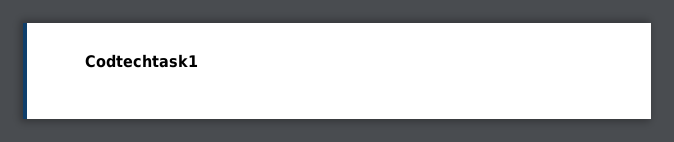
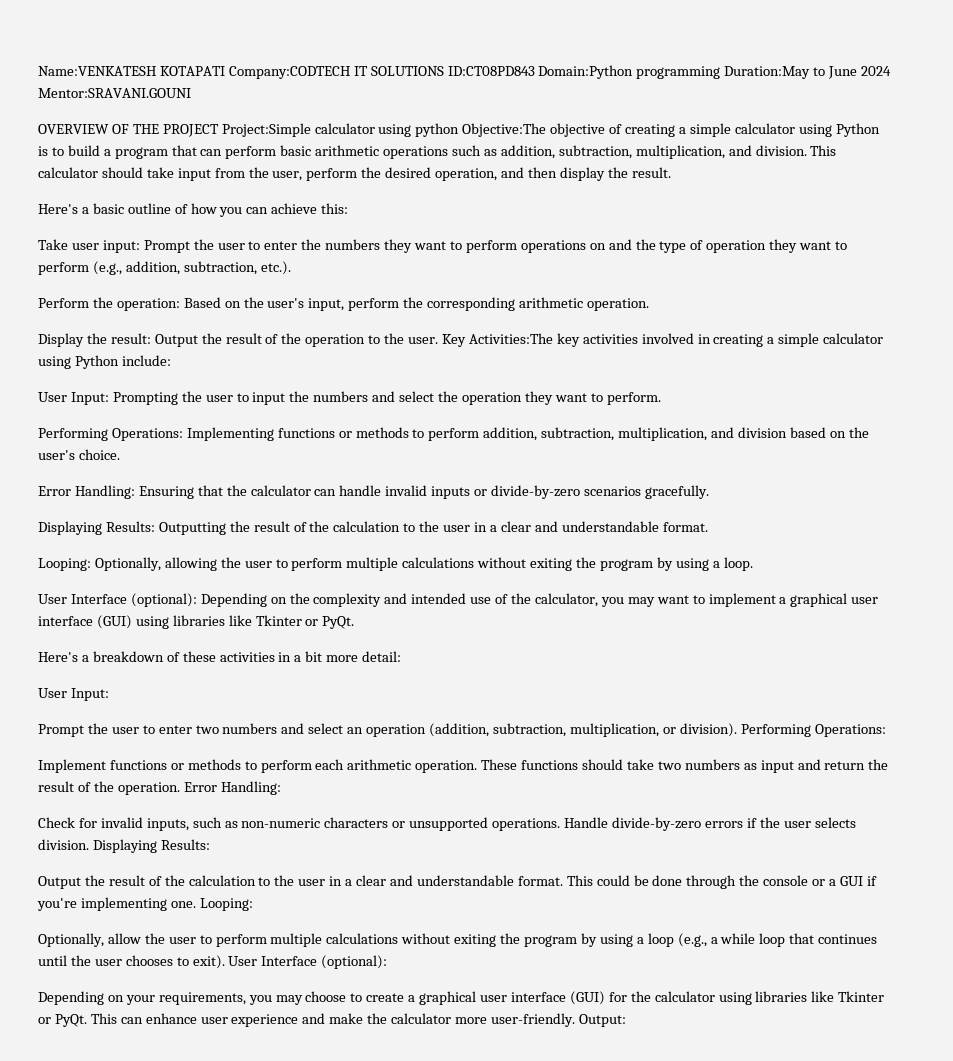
- Codtechtask1
+ Name:VENKATESH KOTAPATI Company:CODTECH IT SOLUTIONS ID:CT08PD843 Domain:Python programming Duration:May to June 2024 Mentor:SRAVANI.GOUNI
+ OVERVIEW OF THE PROJECT Project:Simple calculator using python Objective:The objective of creating a simple calculator using Python is to build a program that can perform basic arithmetic operations such as addition, subtraction, multiplication, and division. This calculator should take input from the user, perform the desired operation, and then display the result.
+ Here's a basic outline of how you can achieve this:
+ Take user input: Prompt the user to enter the numbers they want to perform operations on and the type of operation they want to perform (e.g., addition, subtraction, etc.).
+ Perform the operation: Based on the user's input, perform the corresponding arithmetic operation.
+ Display the result: Output the result of the operation to the user. Key Activities:The key activities involved in creating a simple calculator using Python include:
+ User Input: Prompting the user to input the numbers and select the operation they want to perform.
+ Performing Operations: Implementing functions or methods to perform addition, subtraction, multiplication, and division based on the user's choice.
+ Error Handling: Ensuring that the calculator can handle invalid inputs or divide-by-zero scenarios gracefully.
+ Displaying Results: Outputting the result of the calculation to the user in a clear and understandable format.
+ Looping: Optionally, allowing the user to perform multiple calculations without exiting the program by using a loop.
+ User Interface (optional): Depending on the complexity and intended use of the calculator, you may want to implement a graphical user interface (GUI) using libraries like Tkinter or PyQt.
+ Here's a breakdown of these activities in a bit more detail:
+ User Input:
+ Prompt the user to enter two numbers and select an operation (addition, subtraction, multiplication, or division). Performing Operations:
+ Implement functions or methods to perform each arithmetic operation. These functions should take two numbers as input and return the result of the operation. Error Handling:
+ Check for invalid inputs, such as non-numeric characters or unsupported operations. Handle divide-by-zero errors if the user selects division. Displaying Results:
+ Output the result of the calculation to the user in a clear and understandable format. This could be done through the console or a GUI if you're implementing one. Looping:
+ Optionally, allow the user to perform multiple calculations without exiting the program by using a loop (e.g., a while loop that continues until the user chooses to exit). User Interface (optional):
+ Depending on your requirements, you may choose to create a graphical user interface (GUI) for the calculator using libraries like Tkinter or PyQt. This can enhance user experience and make the calculator more user-friendly. Output:

